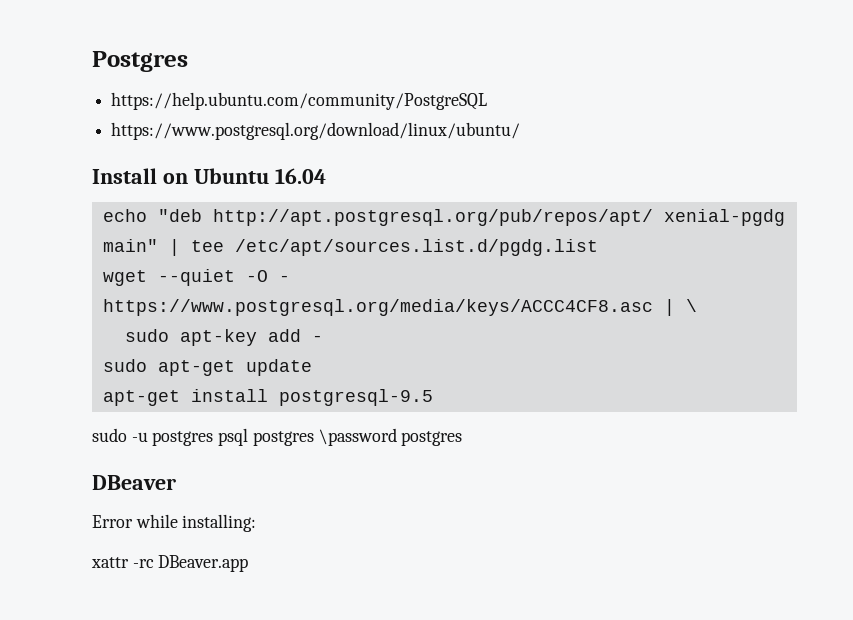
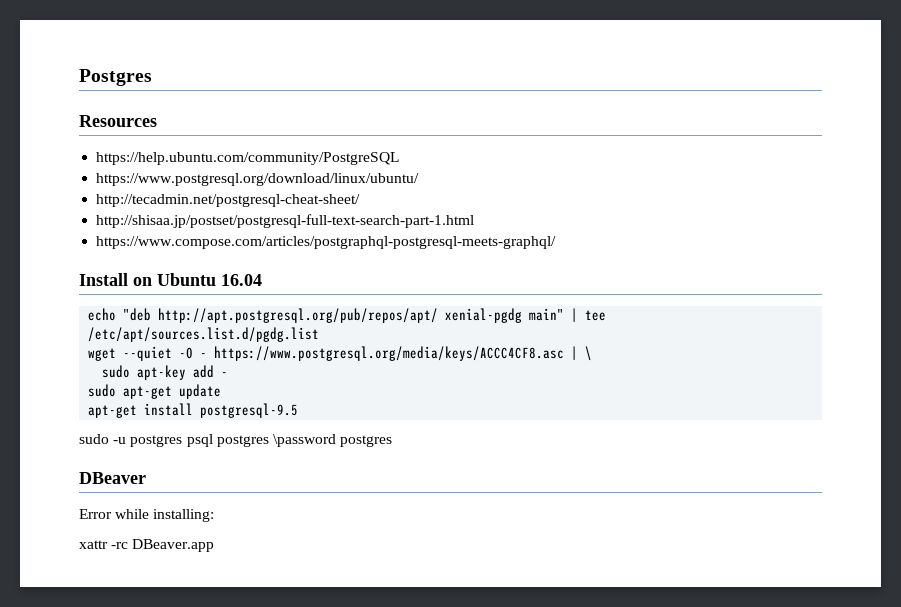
+ Resources
+ http://tecadmin.net/postgresql-cheat-sheet/
+ http://shisaa.jp/postset/postgresql-full-text-search-part-1.html
+ https://www.compose.com/articles/postgraphql-postgresql-meets-graphql/

